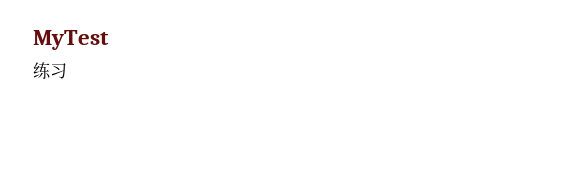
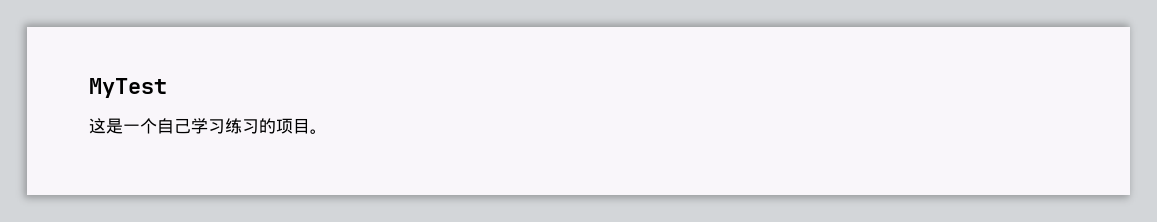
- 练习
+ 这是一个自己学习练习的项目。

